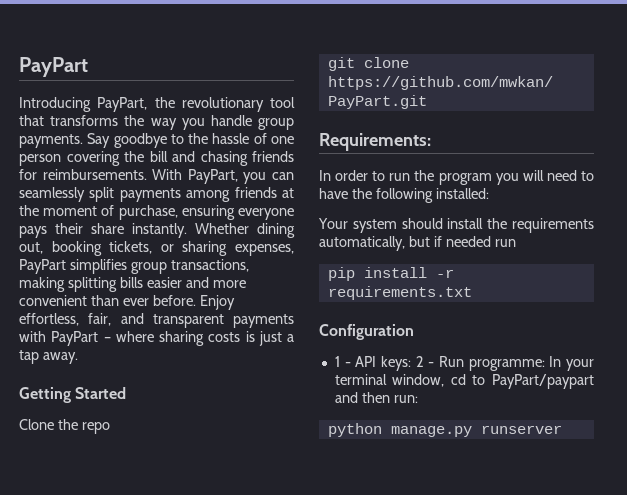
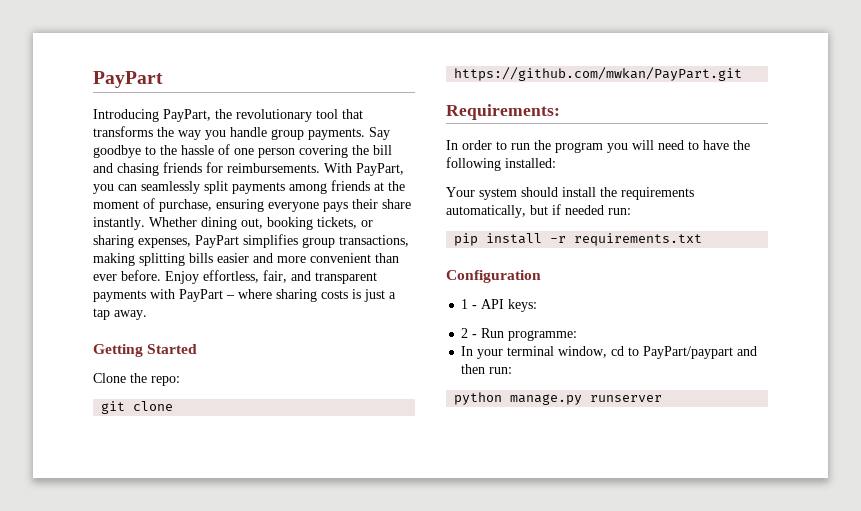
- Clone the repo
+ Clone the repo:
- Your system should install the requirements automatically, but if needed run
+ Your system should install the requirements automatically, but if needed run:
- 1 - API keys: 2 - Run programme: In your terminal window, cd to PayPart/paypart and then run:
+ 1 - API keys:
+ 2 - Run programme:
+ In your terminal window, cd to PayPart/paypart and then run:

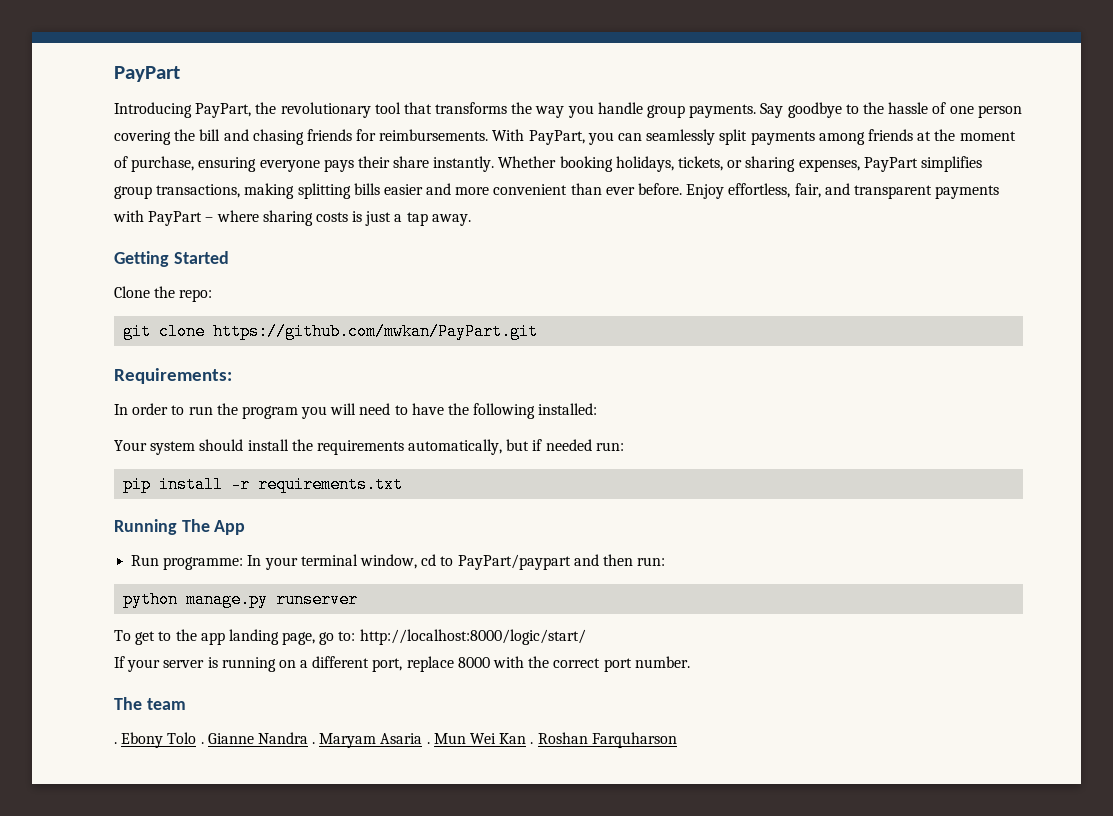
- Whether dining out, booking tickets, or sharing expenses, PayPart simplifies group transactions, making splitting bills easier and more convenient than ever before.
+ Whether booking holidays, tickets, or sharing expenses, PayPart simplifies group transactions, making splitting bills easier and more convenient than ever before.
- Configuration
- 1 - API keys:
- 2 - Run programme:
- In your terminal window, cd to PayPart/paypart and then run:
+ Running The App
+ Run programme: In your terminal window, cd to PayPart/paypart and then run:
+ To get to the app landing page, go to: http://localhost:8000/logic/start/
+ If your server is running on a different port, replace 8000 with the correct port number.
+ The team
+ . Ebony Tolo . Gianne Nandra . Maryam Asaria . Mun Wei Kan . Roshan Farquharson

